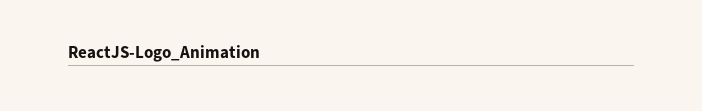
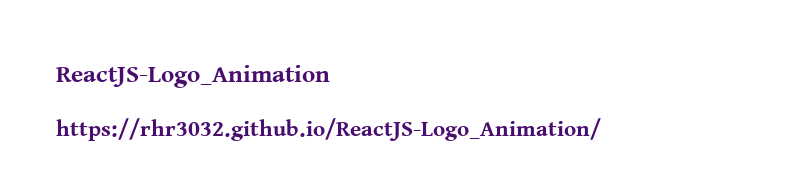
+ https://rhr3032.github.io/ReactJS-Logo_Animation/

